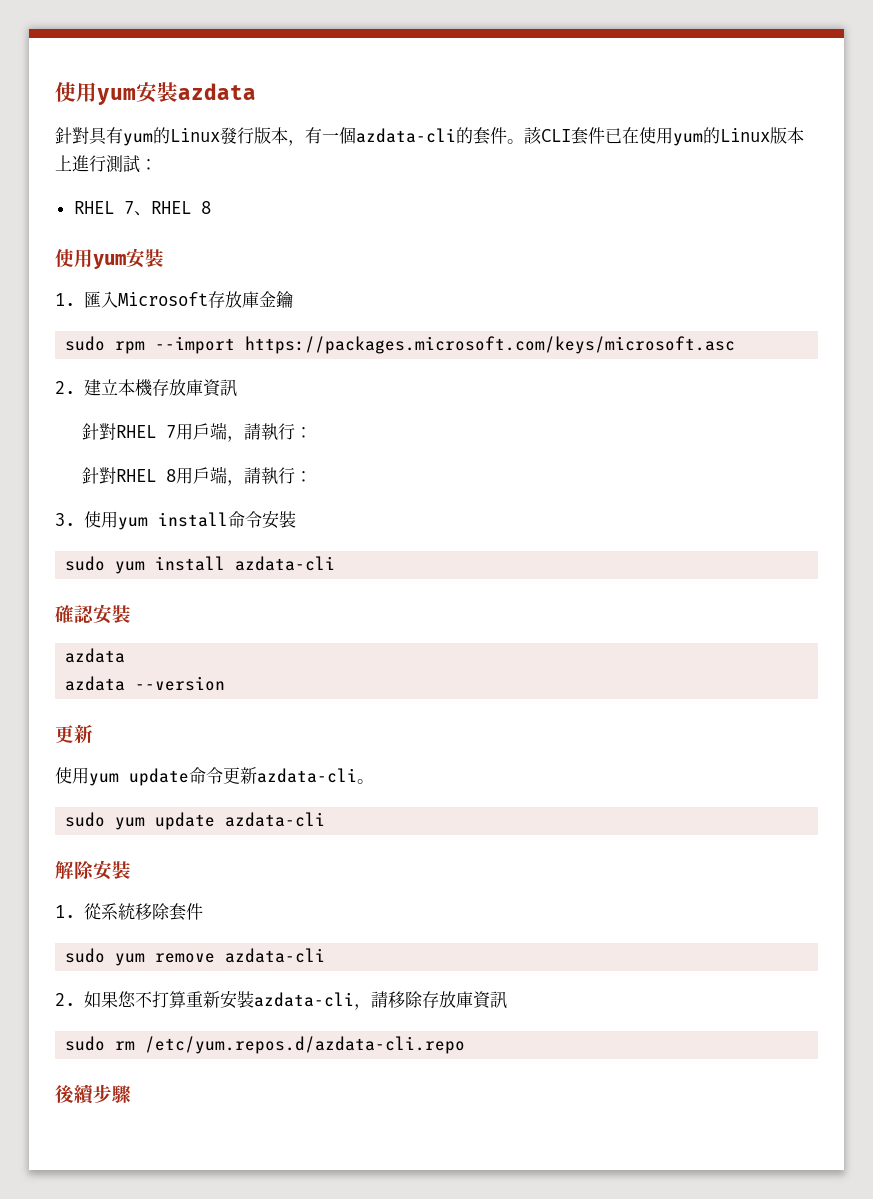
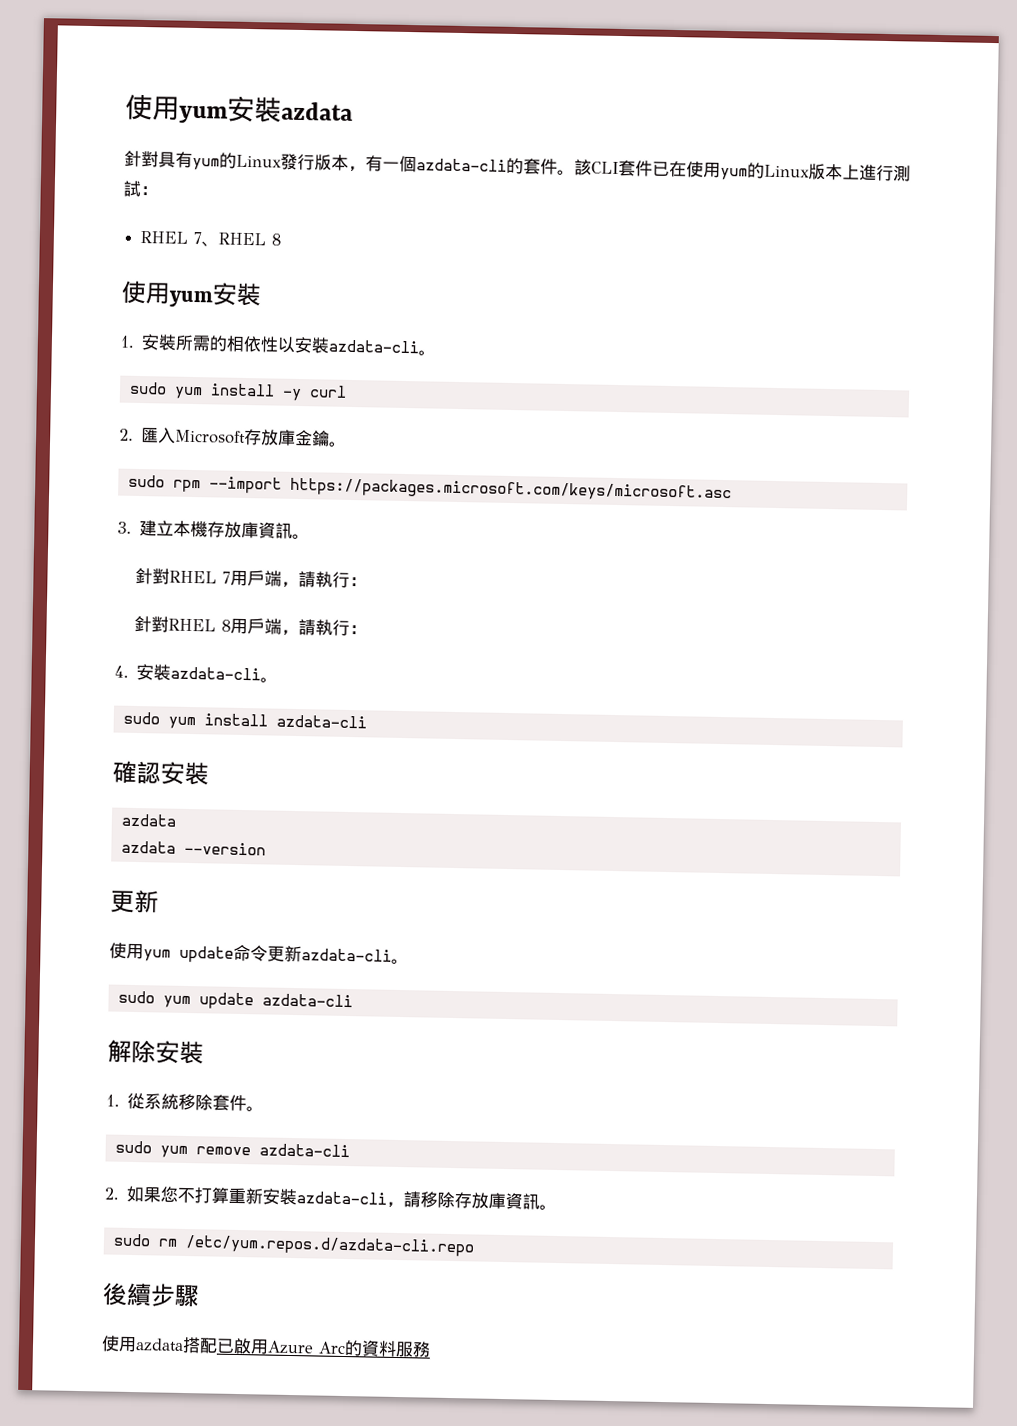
- 1.匯入Microsoft存放庫金鑰
+ 1.安裝所需的相依性以安裝azdata-cli。
+ sudo yum install -y curl
+ 2.匯入Microsoft存放庫金鑰。
- 2.建立本機存放庫資訊
+ 3.建立本機存放庫資訊。
- 3.使用yum install命令安裝
+ 4.安裝azdata-cli。
- 1.從系統移除套件
+ 1.從系統移除套件。
- 2.如果您不打算重新安裝azdata-cli，請移除存放庫資訊
+ 2.如果您不打算重新安裝azdata-cli，請移除存放庫資訊。
+ 使用azdata搭配已啟用Azure Arc的資料服務

